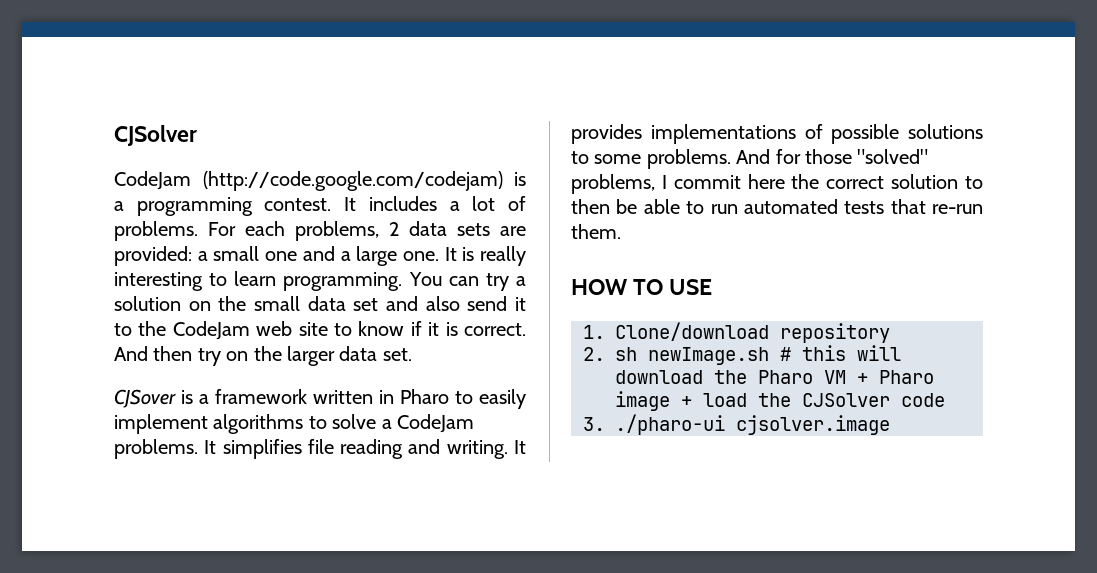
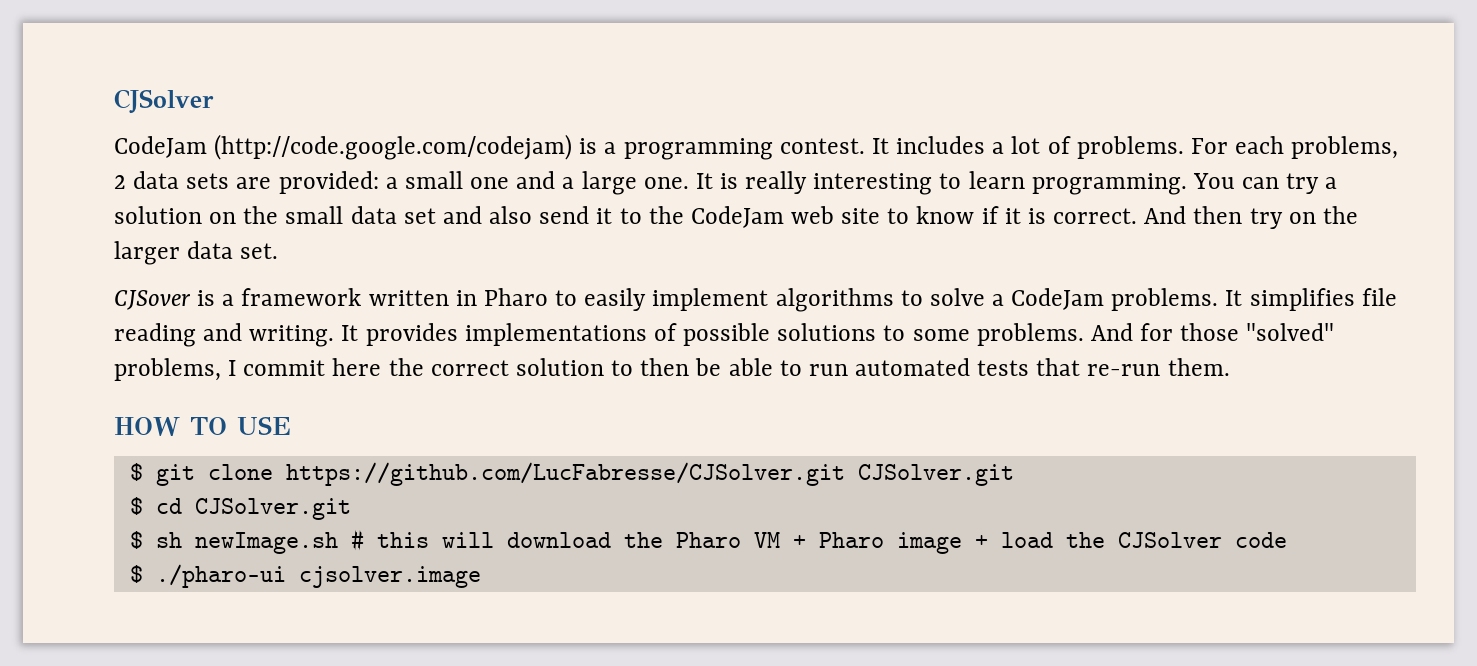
- 1. Clone/download repository
- 2. sh newImage.sh # this will download the Pharo VM + Pharo image + load the CJSolver code
+ $ git clone https://github.com/LucFabresse/CJSolver.git CJSolver.git
+ $ cd CJSolver.git
+ $ sh newImage.sh # this will download the Pharo VM + Pharo image + load the CJSolver code
- 3. ./pharo-ui cjsolver.image
+ $ ./pharo-ui cjsolver.image

